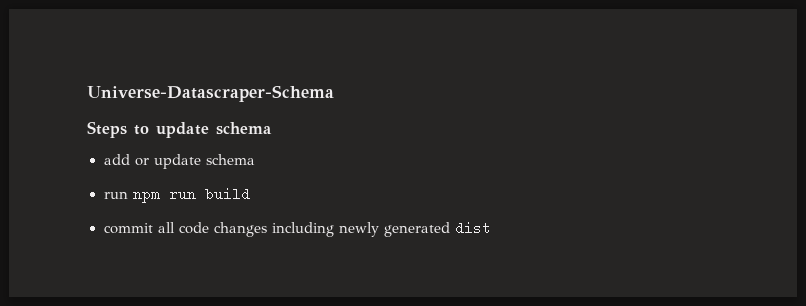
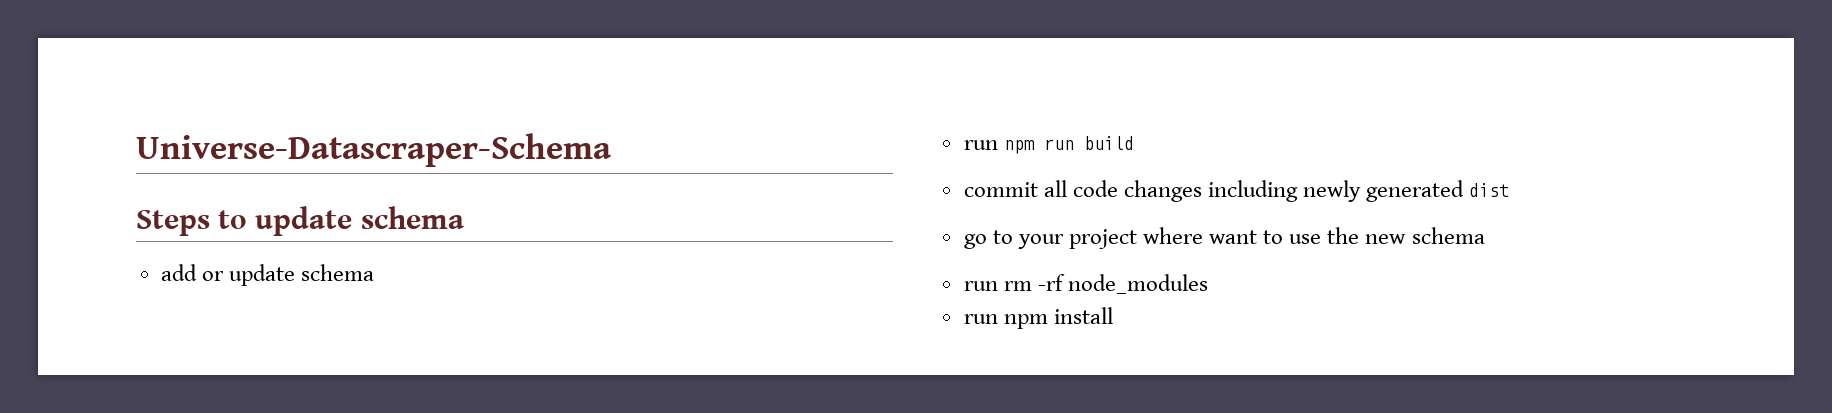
+ go to your project where want to use the new schema
+ run rm -rf node_modules
+ run npm install

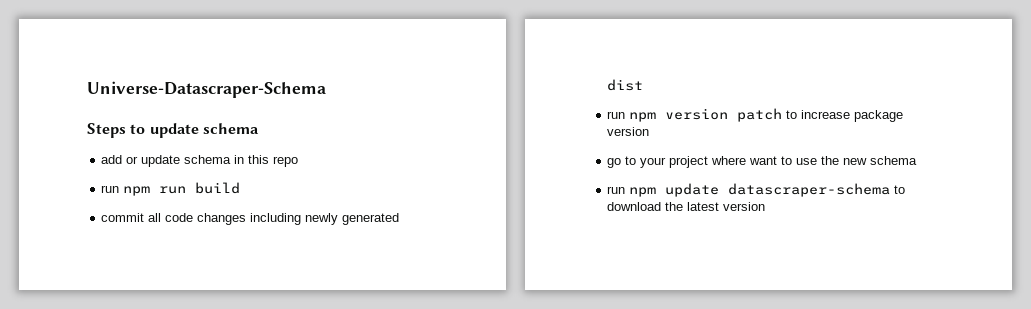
- add or update schema
+ add or update schema in this repo
+ run npm version patch to increase package version
- run rm -rf node_modules
- run npm install
+ run npm update datascraper-schema to download the latest version

